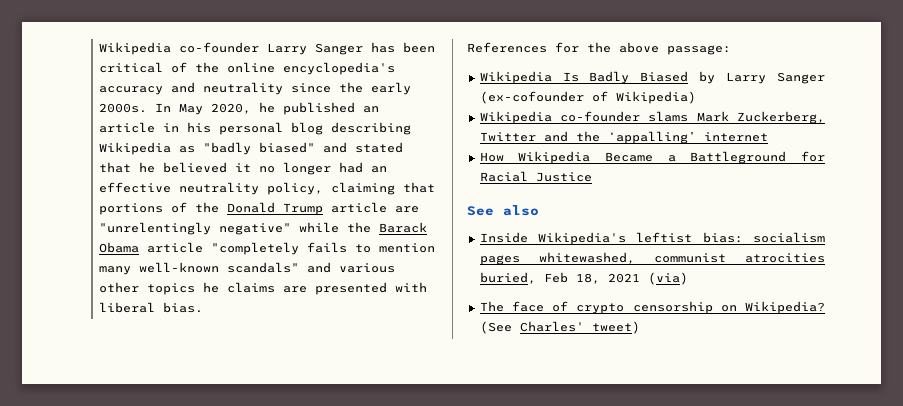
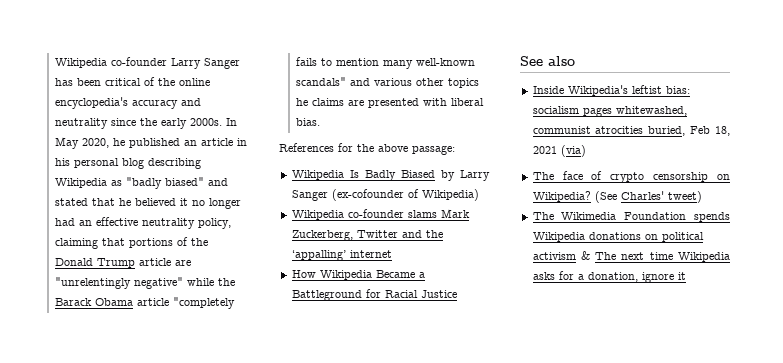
+ The Wikimedia Foundation spends Wikipedia donations on political activism & The next time Wikipedia asks for a donation, ignore it

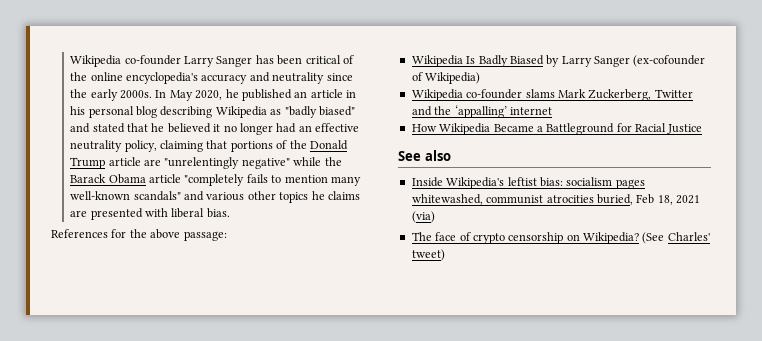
- The Wikimedia Foundation spends Wikipedia donations on political activism & The next time Wikipedia asks for a donation, ignore it

